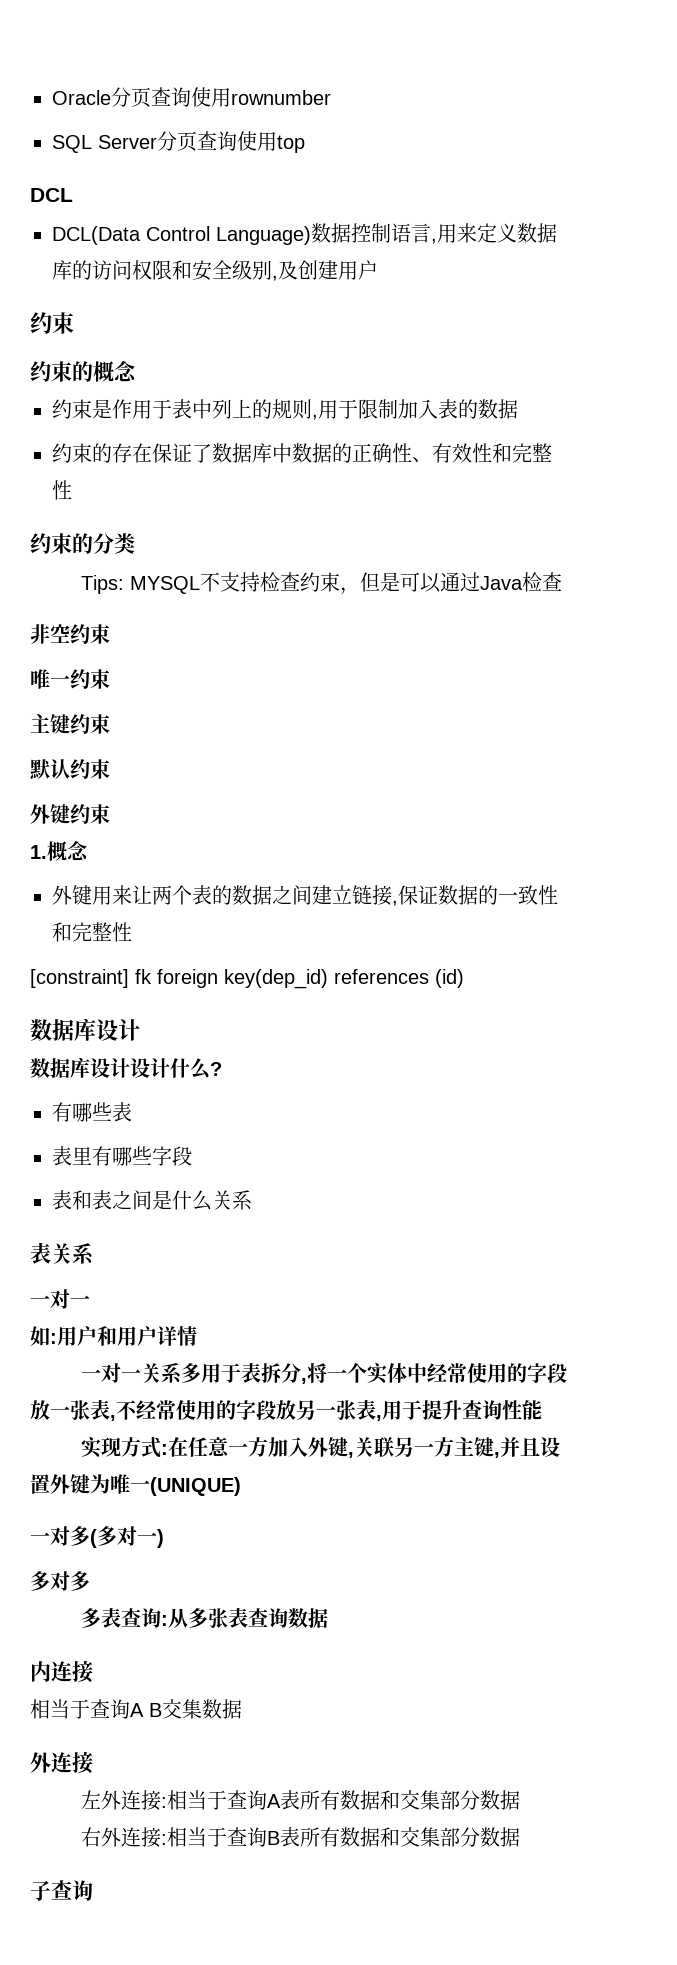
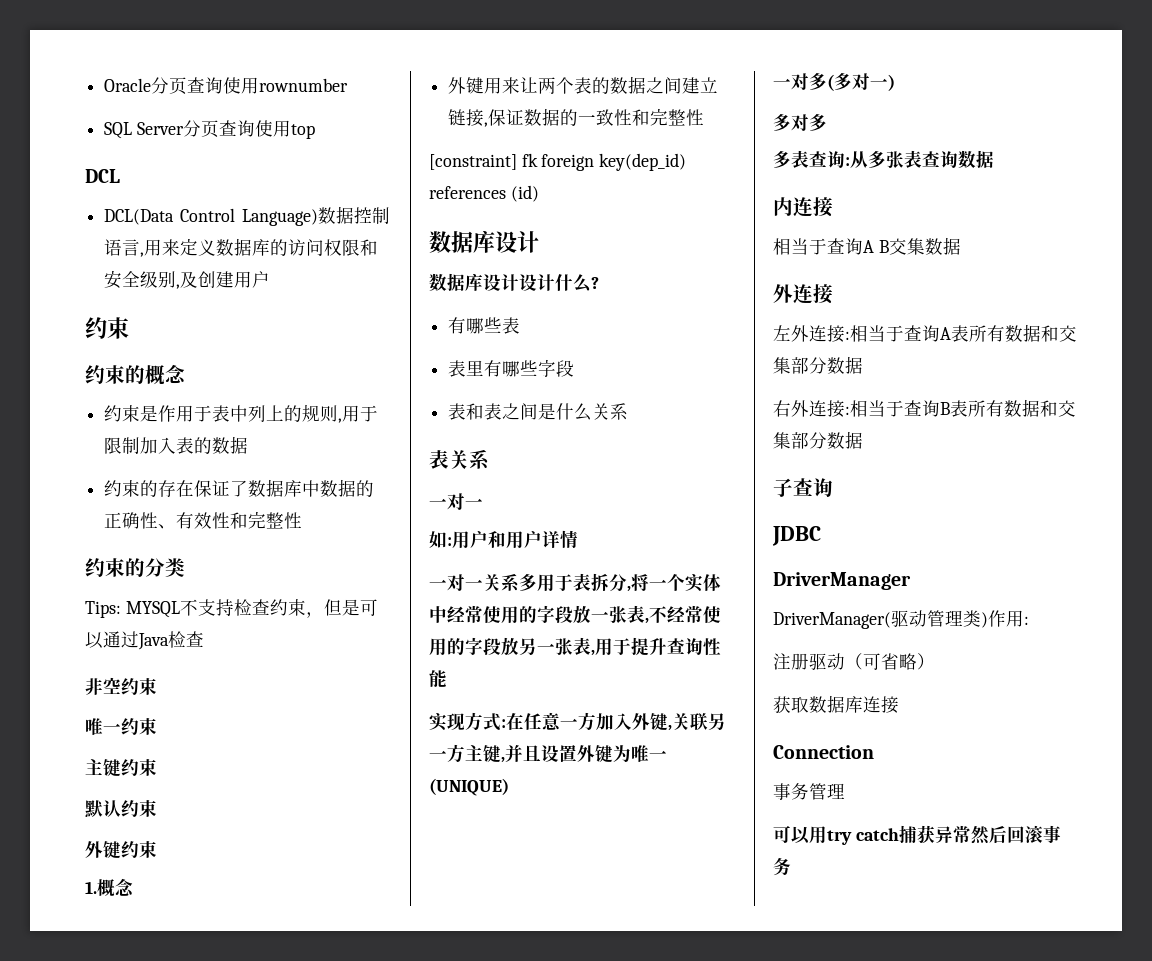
+ JDBC
+ DriverManager
+ DriverManager(驱动管理类)作用:
+ 注册驱动（可省略）
+ 获取数据库连接
+ Connection
+ 事务管理
+ 可以用try catch捕获异常然后回滚事务

